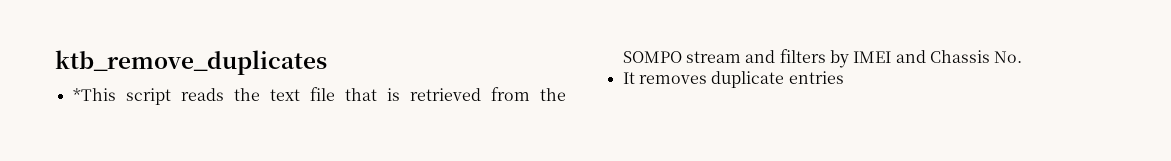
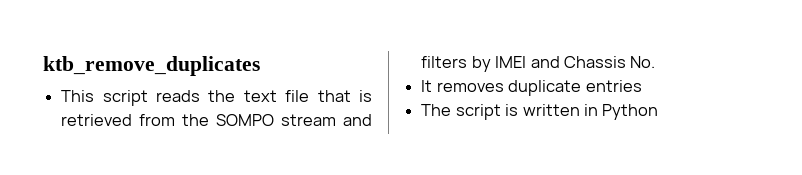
- *This script reads the text file that is retrieved from the SOMPO stream and filters by IMEI and Chassis No.
+ This script reads the text file that is retrieved from the SOMPO stream and filters by IMEI and Chassis No.
+ The script is written in Python

